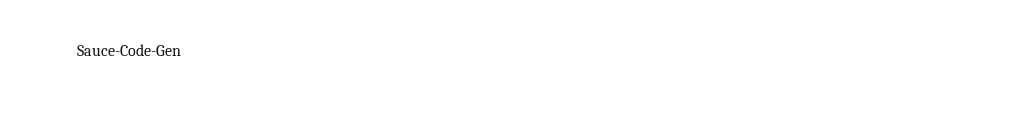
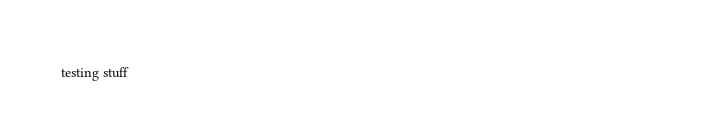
- Sauce-Code-Gen
+ testing stuff

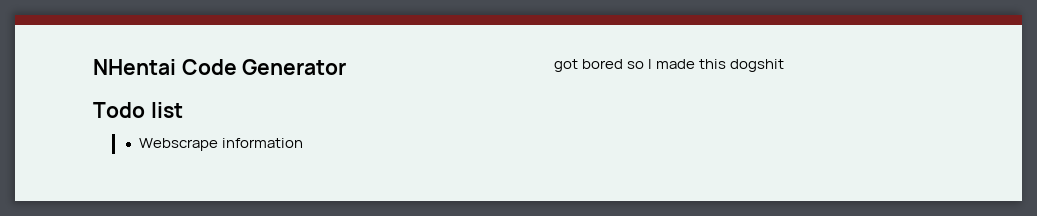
- testing stuff
+ NHentai Code Generator
+ Todo list
+ Webscrape information
+ got bored so I made this dogshit

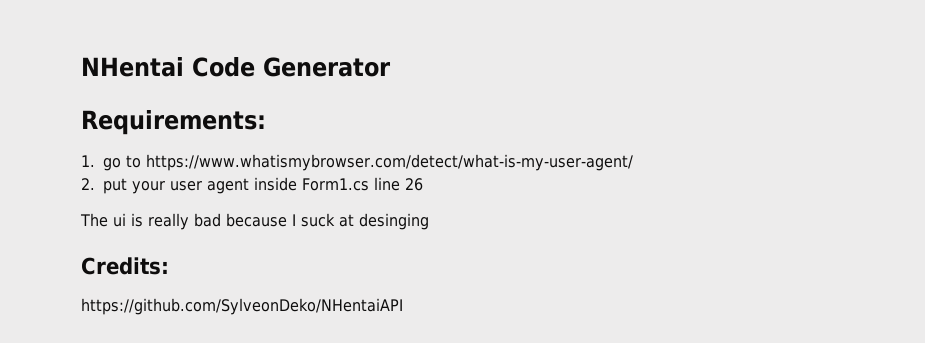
- Todo list
- Webscrape information
- got bored so I made this dogshit
+ Requirements:
+ 1. go to https://www.whatismybrowser.com/detect/what-is-my-user-agent/
+ 2. put your user agent inside Form1.cs line 26
+ The ui is really bad because I suck at desinging
+ Credits:
+ https://github.com/SylveonDeko/NHentaiAPI

